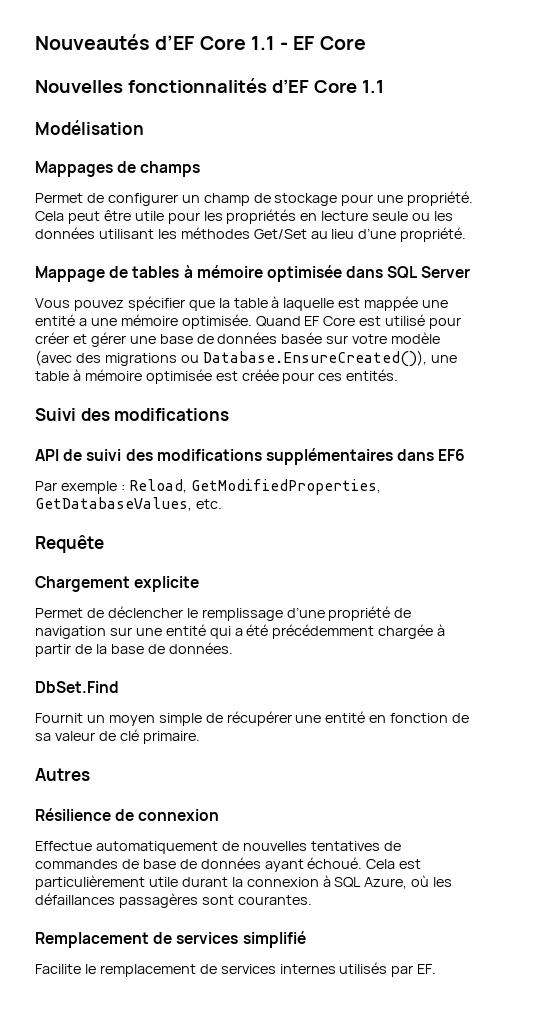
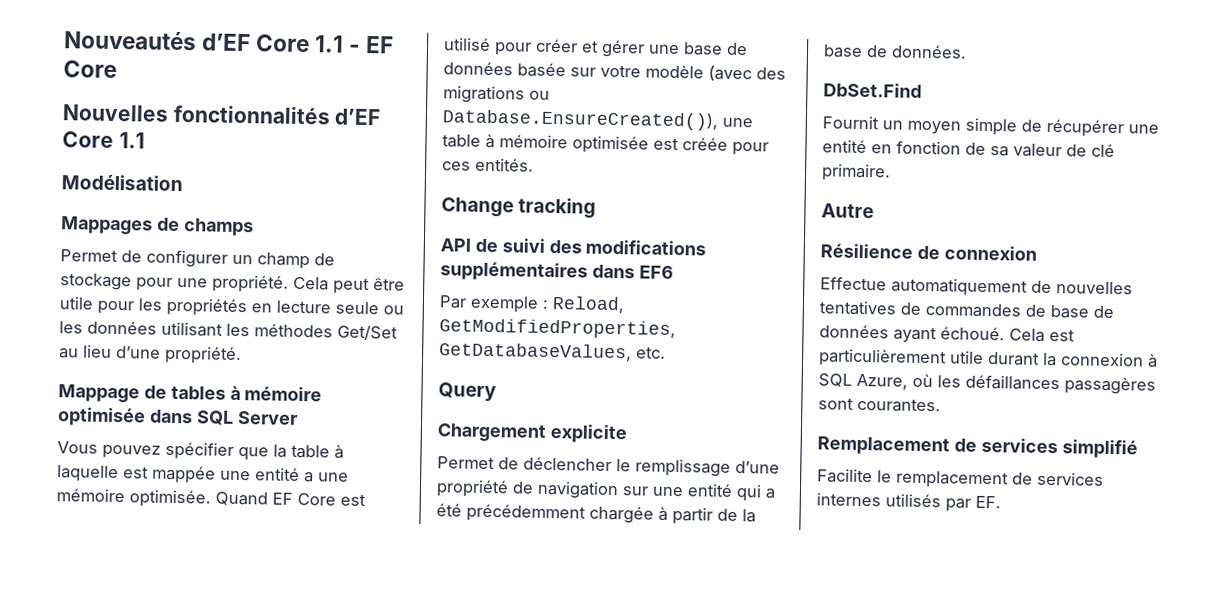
- Suivi des modifications
+ Change tracking
- Requête
+ Query
- Autres
+ Autre

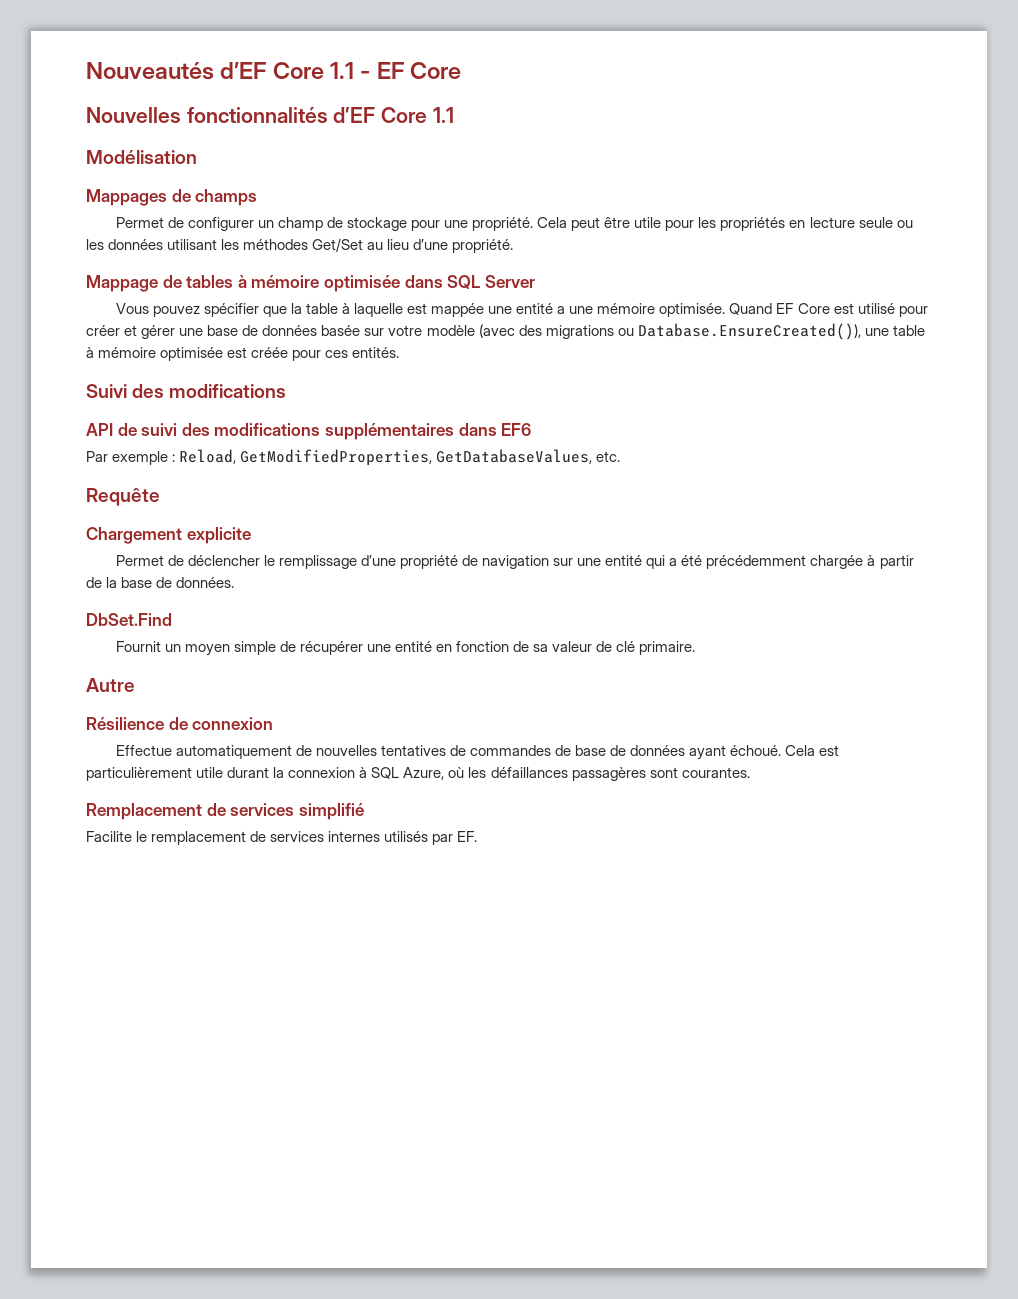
- Change tracking
+ Suivi des modifications
- Query
+ Requête

